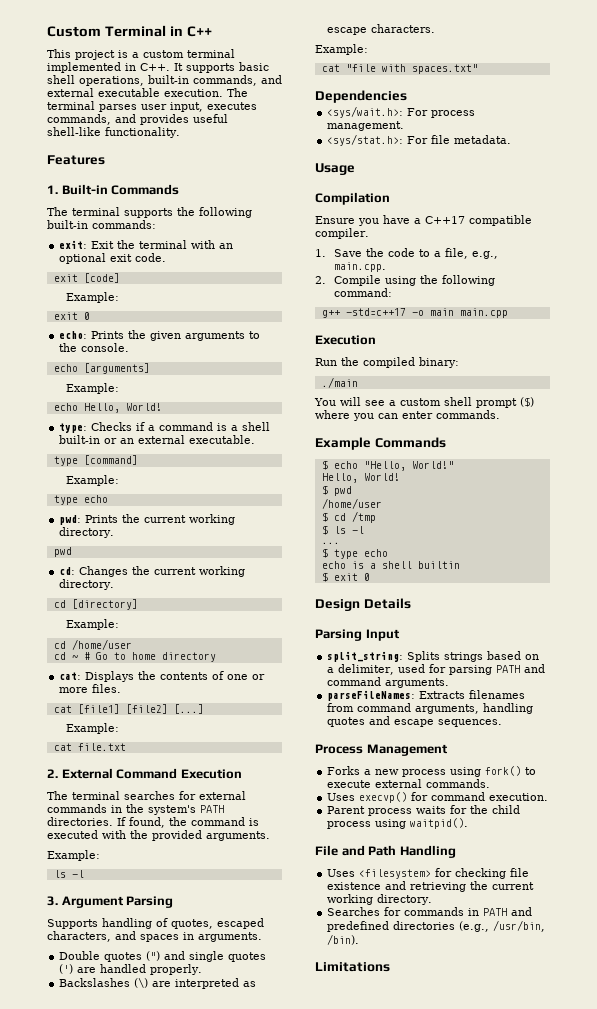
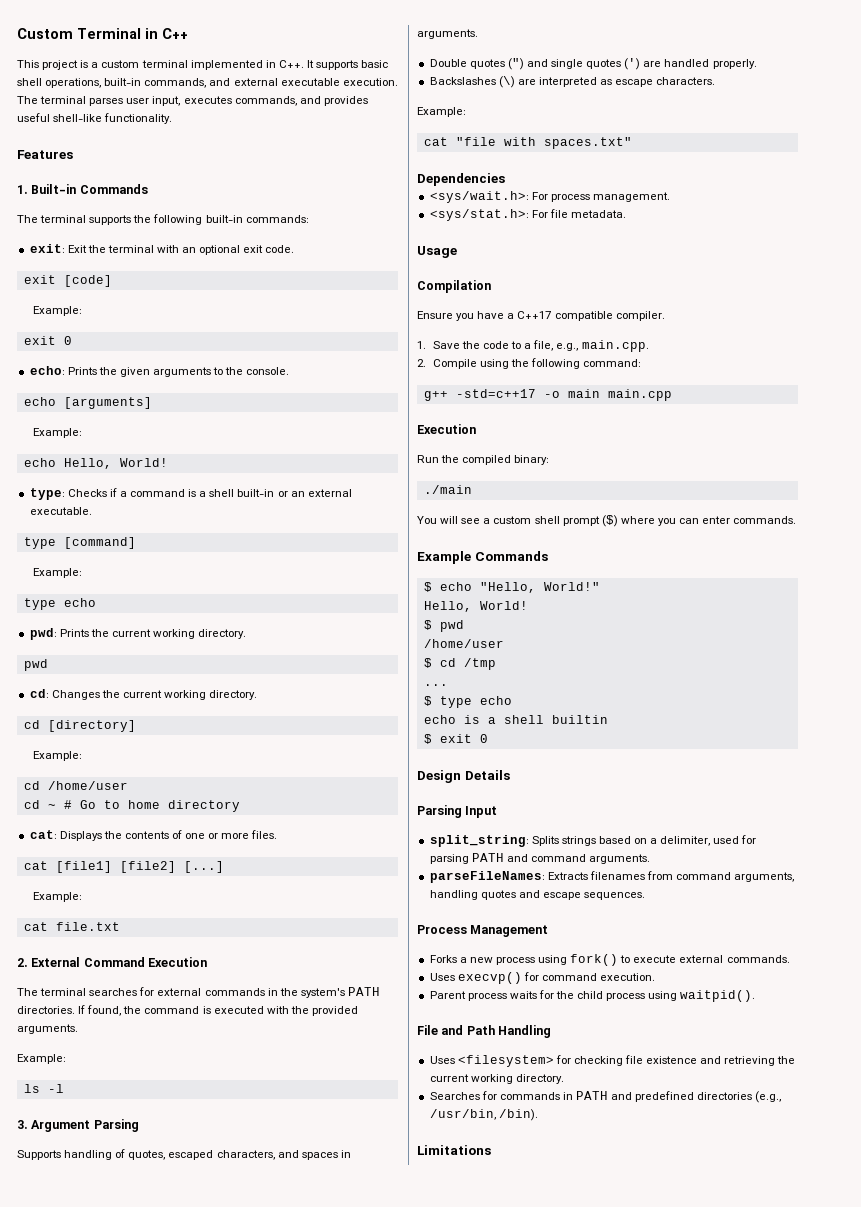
- $ ls -l

